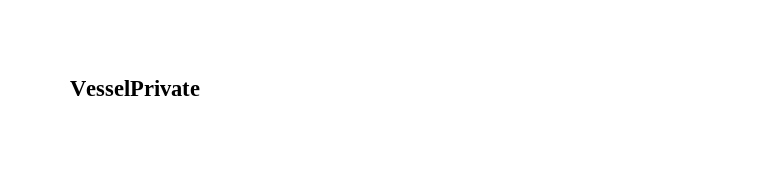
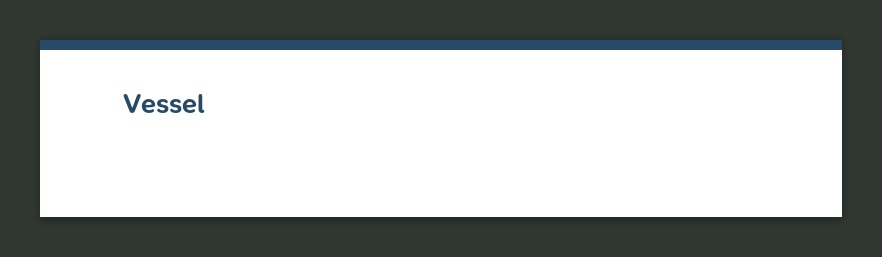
- VesselPrivate
+ Vessel

